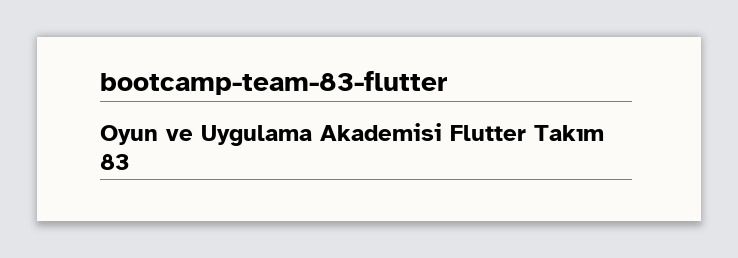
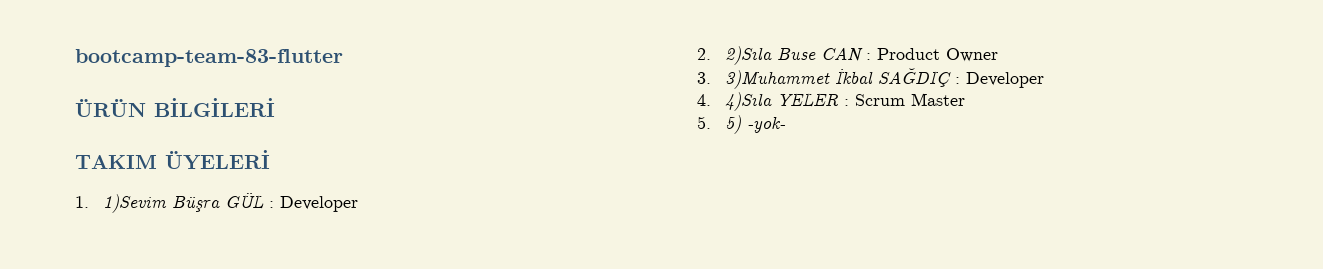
- Oyun ve Uygulama Akademisi Flutter Takım 83
+ ÜRÜN BİLGİLERİ
+ TAKIM ÜYELERİ
+ 1. 1)Sevim Büşra GÜL : Developer
+ 2. 2)Sıla Buse CAN : Product Owner
+ 3. 3)Muhammet İkbal SAĞDIÇ : Developer
+ 4. 4)Sıla YELER : Scrum Master
+ 5. 5) -yok-

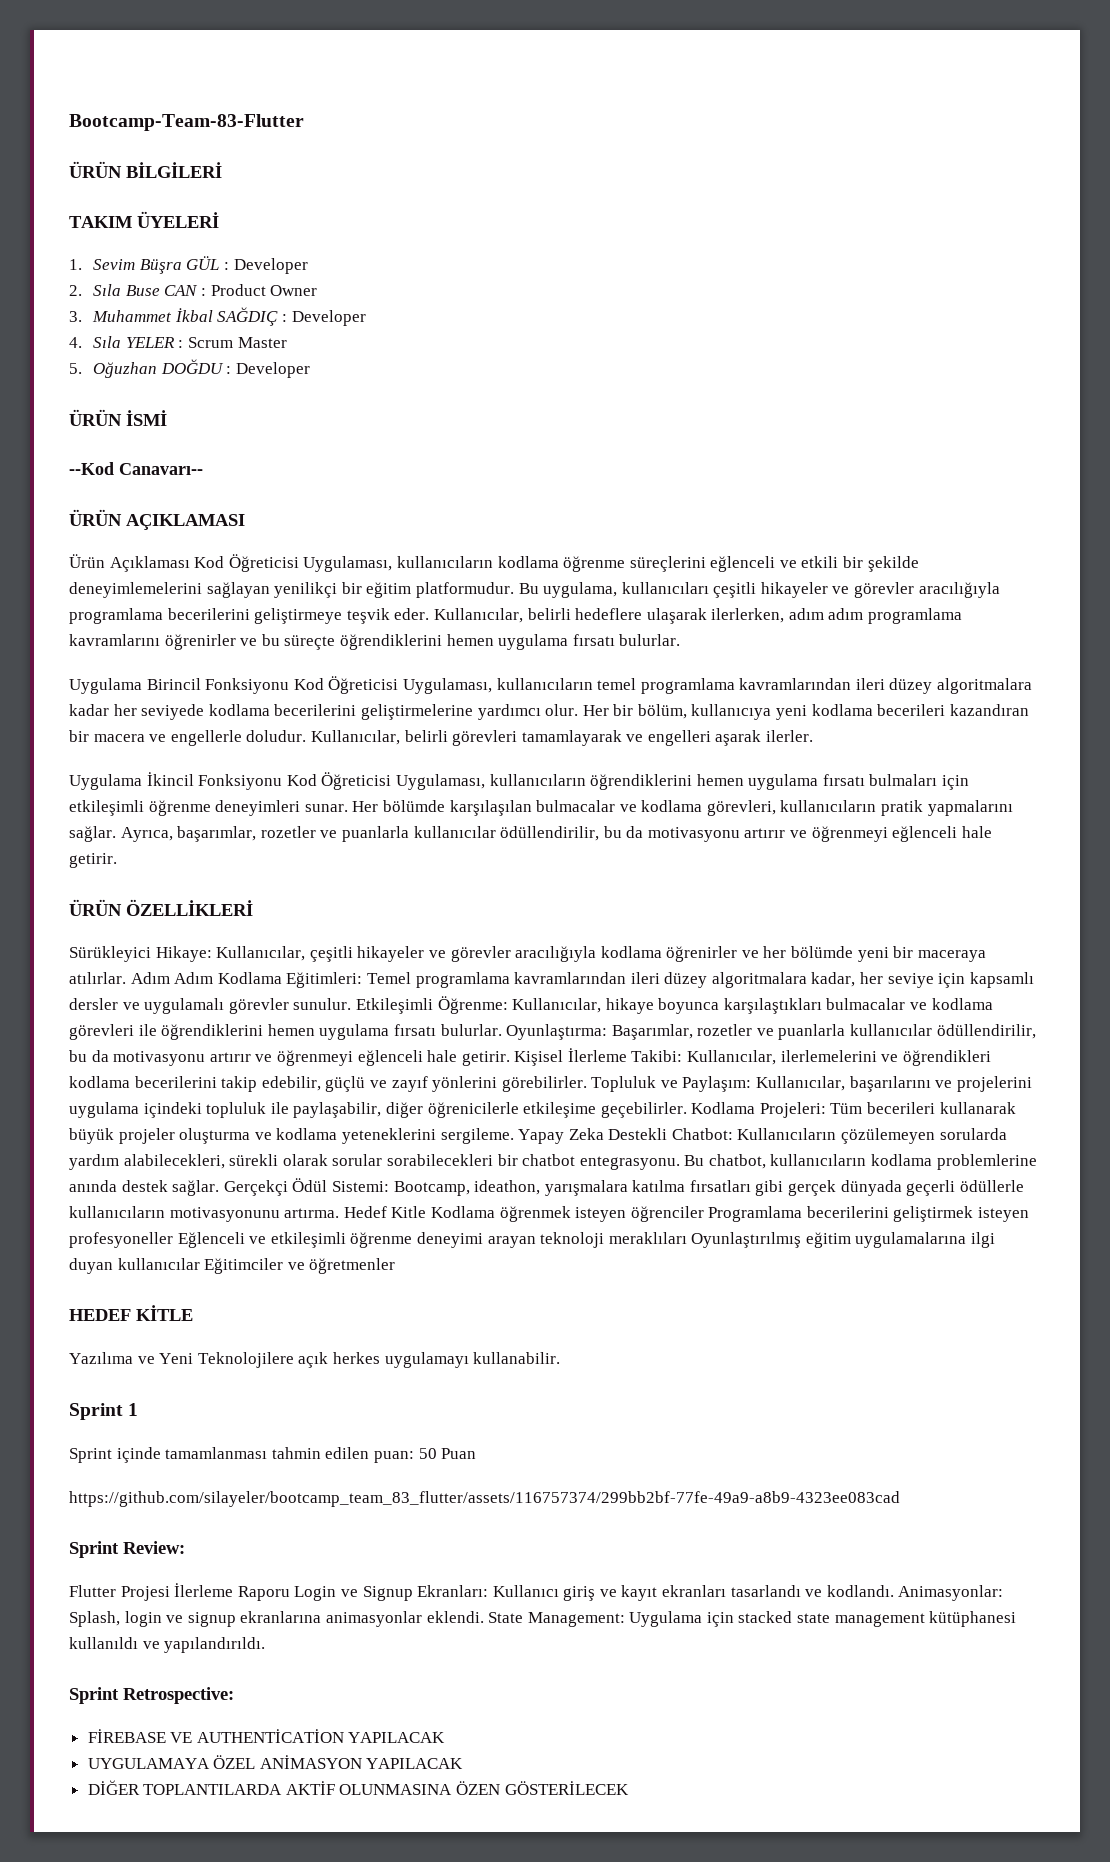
- bootcamp-team-83-flutter
+ Bootcamp-Team-83-Flutter
- 1. 1)Sevim Büşra GÜL : Developer
+ 1. Sevim Büşra GÜL : Developer
- 2. 2)Sıla Buse CAN : Product Owner
+ 2. Sıla Buse CAN : Product Owner
- 3. 3)Muhammet İkbal SAĞDIÇ : Developer
+ 3. Muhammet İkbal SAĞDIÇ : Developer
- 4. 4)Sıla YELER : Scrum Master
+ 4. Sıla YELER : Scrum Master
- 5. 5) -yok-
+ 5. Oğuzhan DOĞDU : Developer
+ ÜRÜN İSMİ
+ --Kod Canavarı--
+ ÜRÜN AÇIKLAMASI
+ Ürün Açıklaması Kod Öğreticisi Uygulaması, kullanıcıların kodlama öğrenme süreçlerini eğlenceli ve etkili bir şekilde deneyimlemelerini sağlayan yenilikçi bir eğitim platformudur. Bu uygulama, kullanıcıları çeşitli hikayeler ve görevler aracılığıyla programlama becerilerini geliştirmeye teşvik eder. Kullanıcılar, belirli hedeflere ulaşarak ilerlerken, adım adım programlama kavramlarını öğrenirler ve bu süreçte öğrendiklerini hemen uygulama fırsatı bulurlar.
+ Uygulama Birincil Fonksiyonu Kod Öğreticisi Uygulaması, kullanıcıların temel programlama kavramlarından ileri düzey algoritmalara kadar her seviyede kodlama becerilerini geliştirmelerine yardımcı olur. Her bir bölüm, kullanıcıya yeni kodlama becerileri kazandıran bir macera ve engellerle doludur. Kullanıcılar, belirli görevleri tamamlayarak ve engelleri aşarak ilerler.
+ Uygulama İkincil Fonksiyonu Kod Öğreticisi Uygulaması, kullanıcıların öğrendiklerini hemen uygulama fırsatı bulmaları için etkileşimli öğrenme deneyimleri sunar. Her bölümde karşılaşılan bulmacalar ve kodlama görevleri, kullanıcıların pratik yapmalarını sağlar. Ayrıca, başarımlar, rozetler ve puanlarla kullanıcılar ödüllendirilir, bu da motivasyonu artırır ve öğrenmeyi eğlenceli hale getirir.
+ ÜRÜN ÖZELLİKLERİ
+ Sürükleyici Hikaye: Kullanıcılar, çeşitli hikayeler ve görevler aracılığıyla kodlama öğrenirler ve her bölümde yeni bir maceraya atılırlar. Adım Adım Kodlama Eğitimleri: Temel programlama kavramlarından ileri düzey algoritmalara kadar, her seviye için kapsamlı dersler ve uygulamalı görevler sunulur. Etkileşimli Öğrenme: Kullanıcılar, hikaye boyunca karşılaştıkları bulmacalar ve kodlama görevleri ile öğrendiklerini hemen uygulama fırsatı bulurlar. Oyunlaştırma: Başarımlar, rozetler ve puanlarla kullanıcılar ödüllendirilir, bu da motivasyonu artırır ve öğrenmeyi eğlenceli hale getirir. Kişisel İlerleme Takibi: Kullanıcılar, ilerlemelerini ve öğrendikleri kodlama becerilerini takip edebilir, güçlü ve zayıf yönlerini görebilirler. Topluluk ve Paylaşım: Kullanıcılar, başarılarını ve projelerini uygulama içindeki topluluk ile paylaşabilir, diğer öğrenicilerle etkileşime geçebilirler. Kodlama Projeleri: Tüm becerileri kullanarak büyük projeler oluşturma ve kodlama yeteneklerini sergileme. Yapay Zeka Destekli Chatbot: Kullanıcıların çözülemeyen sorularda yardım alabilecekleri, sürekli olarak sorular sorabilecekleri bir chatbot entegrasyonu. Bu chatbot, kullanıcıların kodlama problemlerine anında destek sağlar. Gerçekçi Ödül Sistemi: Bootcamp, ideathon, yarışmalara katılma fırsatları gibi gerçek dünyada geçerli ödüllerle kullanıcıların motivasyonunu artırma. Hedef Kitle Kodlama öğrenmek isteyen öğrenciler Programlama becerilerini geliştirmek isteyen profesyoneller Eğlenceli ve etkileşimli öğrenme deneyimi arayan teknoloji meraklıları Oyunlaştırılmış eğitim uygulamalarına ilgi duyan kullanıcılar Eğitimciler ve öğretmenler
+ HEDEF KİTLE
+ Yazılıma ve Yeni Teknolojilere açık herkes uygulamayı kullanabilir.
+ Sprint 1
+ Sprint içinde tamamlanması tahmin edilen puan: 50 Puan
+ https://github.com/silayeler/bootcamp_team_83_flutter/assets/116757374/299bb2bf-77fe-49a9-a8b9-4323ee083cad
+ Sprint Review:
+ Flutter Projesi İlerleme Raporu Login ve Signup Ekranları: Kullanıcı giriş ve kayıt ekranları tasarlandı ve kodlandı. Animasyonlar: Splash, login ve signup ekranlarına animasyonlar eklendi. State Management: Uygulama için stacked state management kütüphanesi kullanıldı ve yapılandırıldı.
+ Sprint Retrospective:
+ FİREBASE VE AUTHENTİCATİON YAPILACAK
+ UYGULAMAYA ÖZEL ANİMASYON YAPILACAK
+ DİĞER TOPLANTILARDA AKTİF OLUNMASINA ÖZEN GÖSTERİLECEK

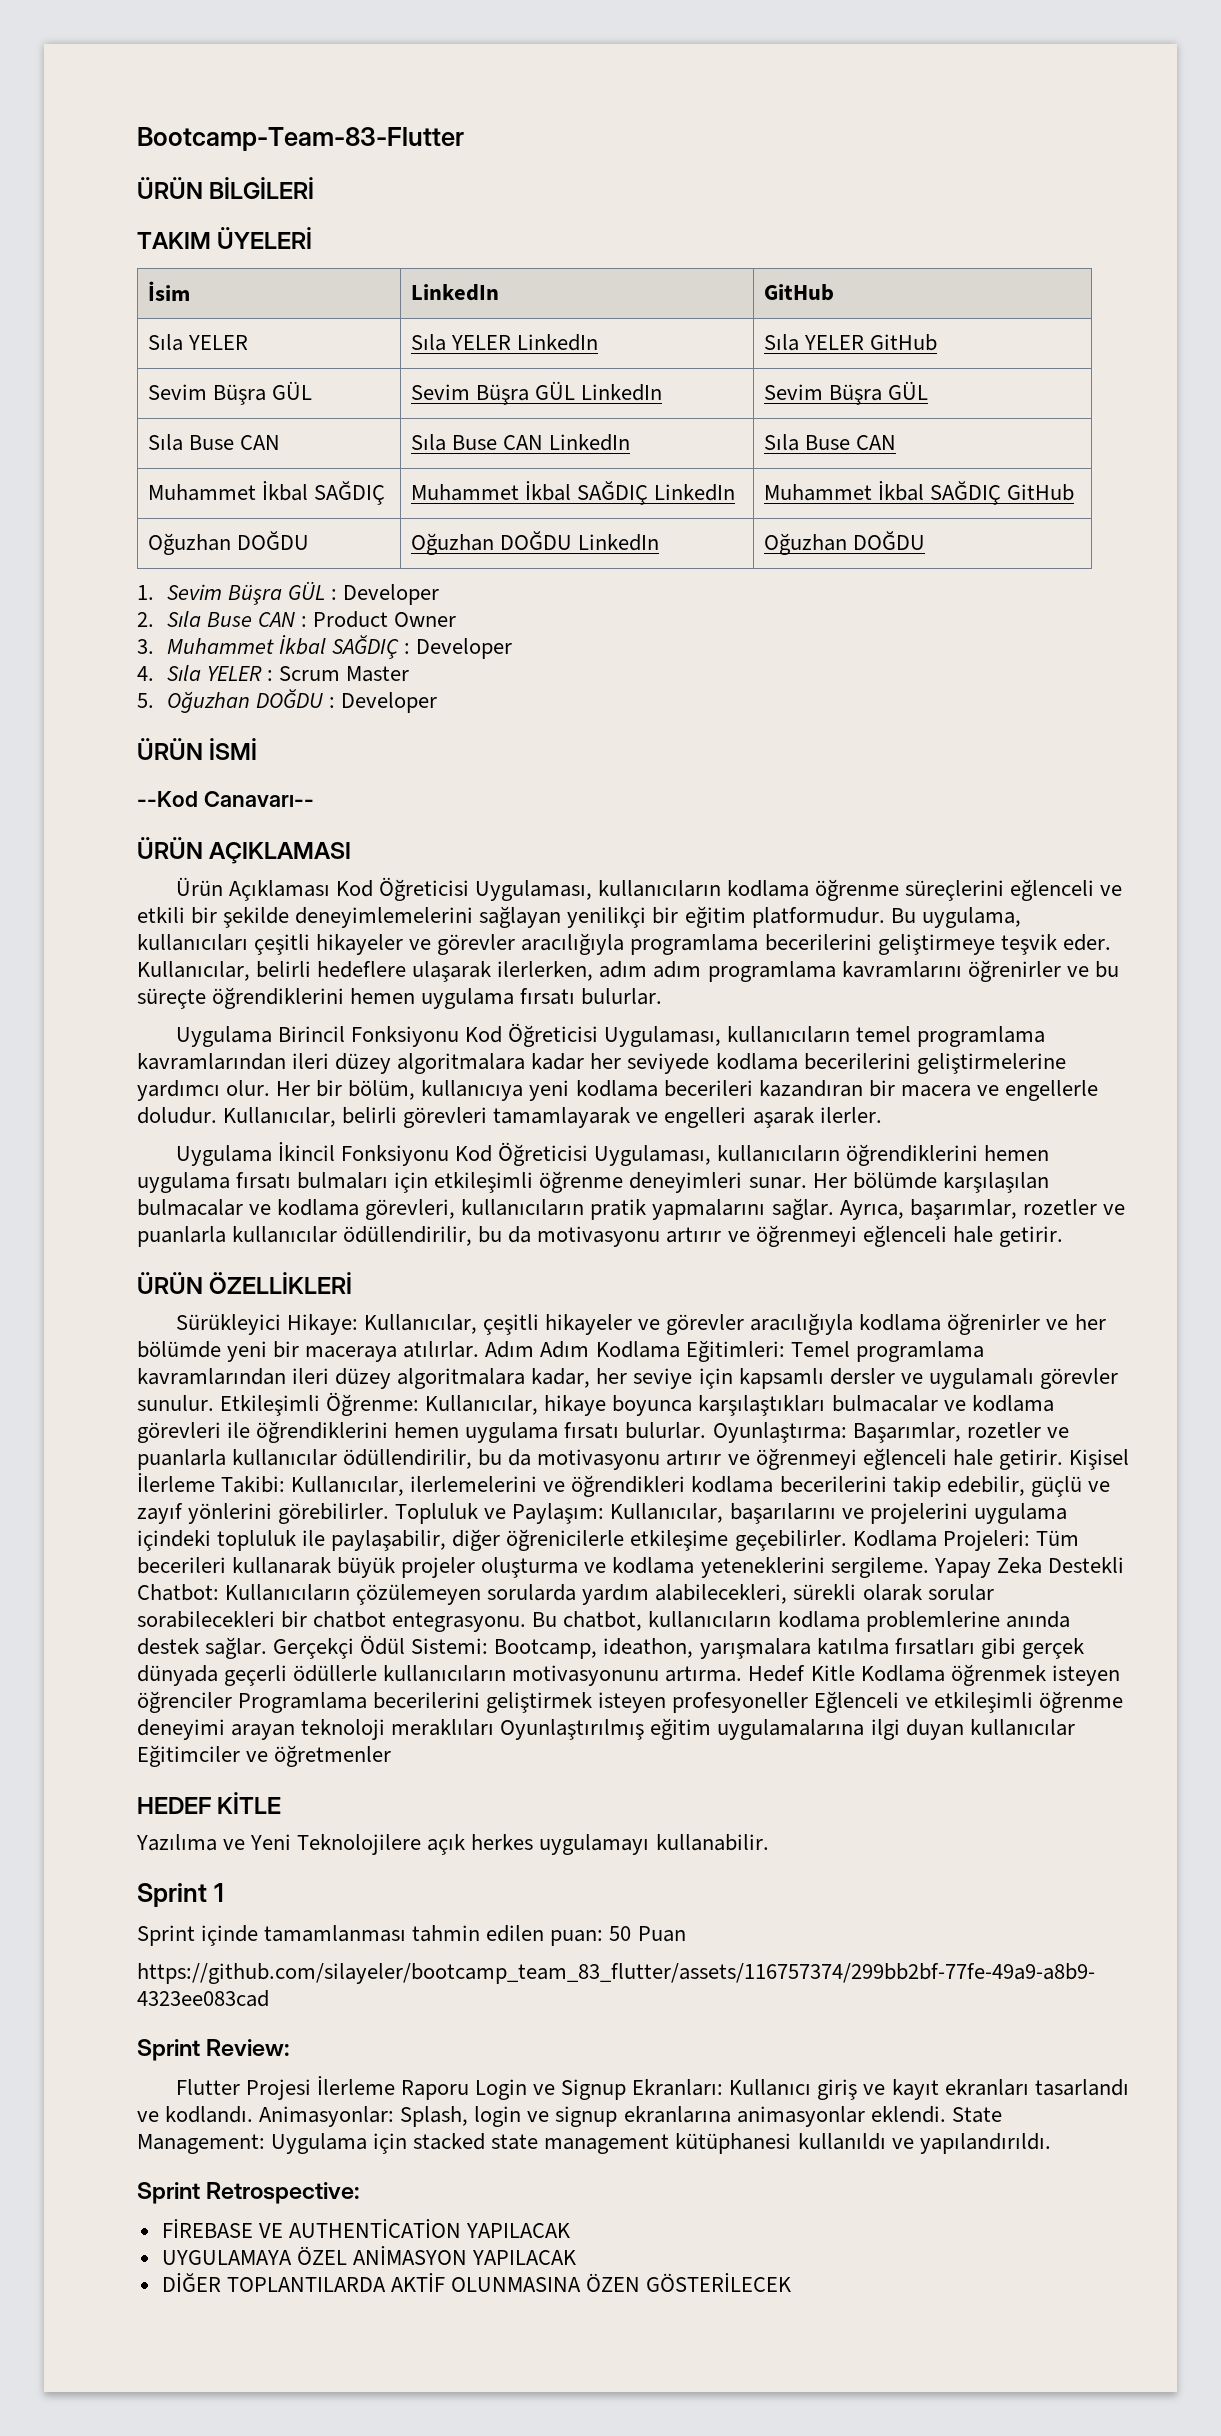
+ İsim | LinkedIn | GitHub
+ Sıla YELER | Sıla YELER LinkedIn | Sıla YELER GitHub
+ Sevim Büşra GÜL | Sevim Büşra GÜL LinkedIn | Sevim Büşra GÜL
+ Sıla Buse CAN | Sıla Buse CAN LinkedIn | Sıla Buse CAN
+ Muhammet İkbal SAĞDIÇ | Muhammet İkbal SAĞDIÇ LinkedIn | Muhammet İkbal SAĞDIÇ GitHub
+ Oğuzhan DOĞDU | Oğuzhan DOĞDU LinkedIn | Oğuzhan DOĞDU

